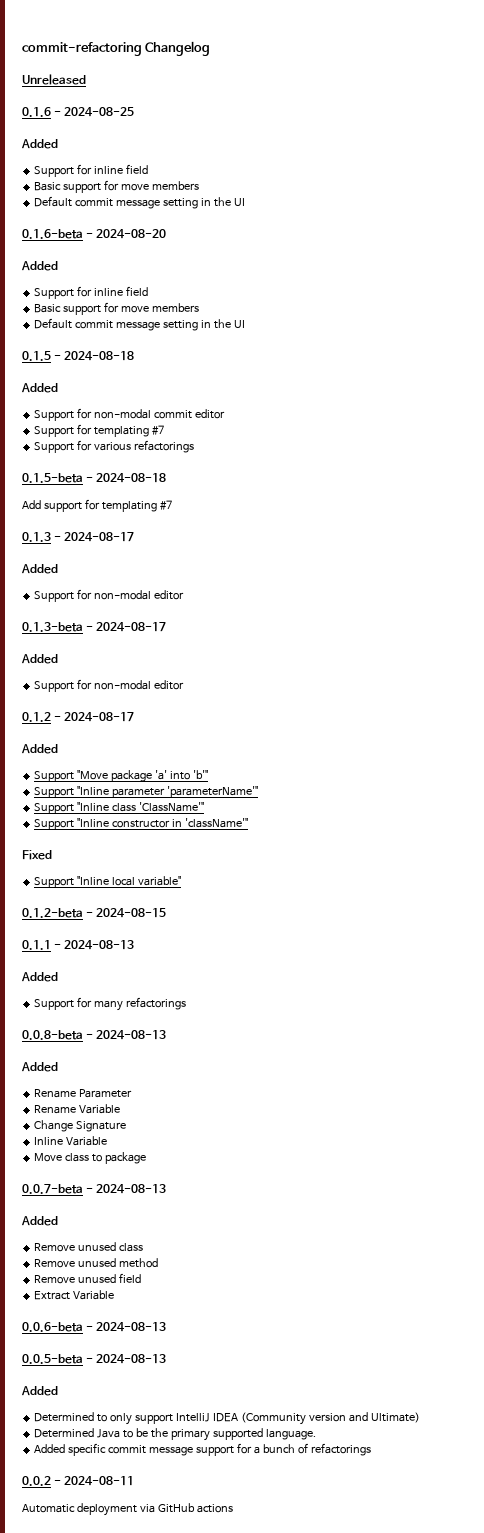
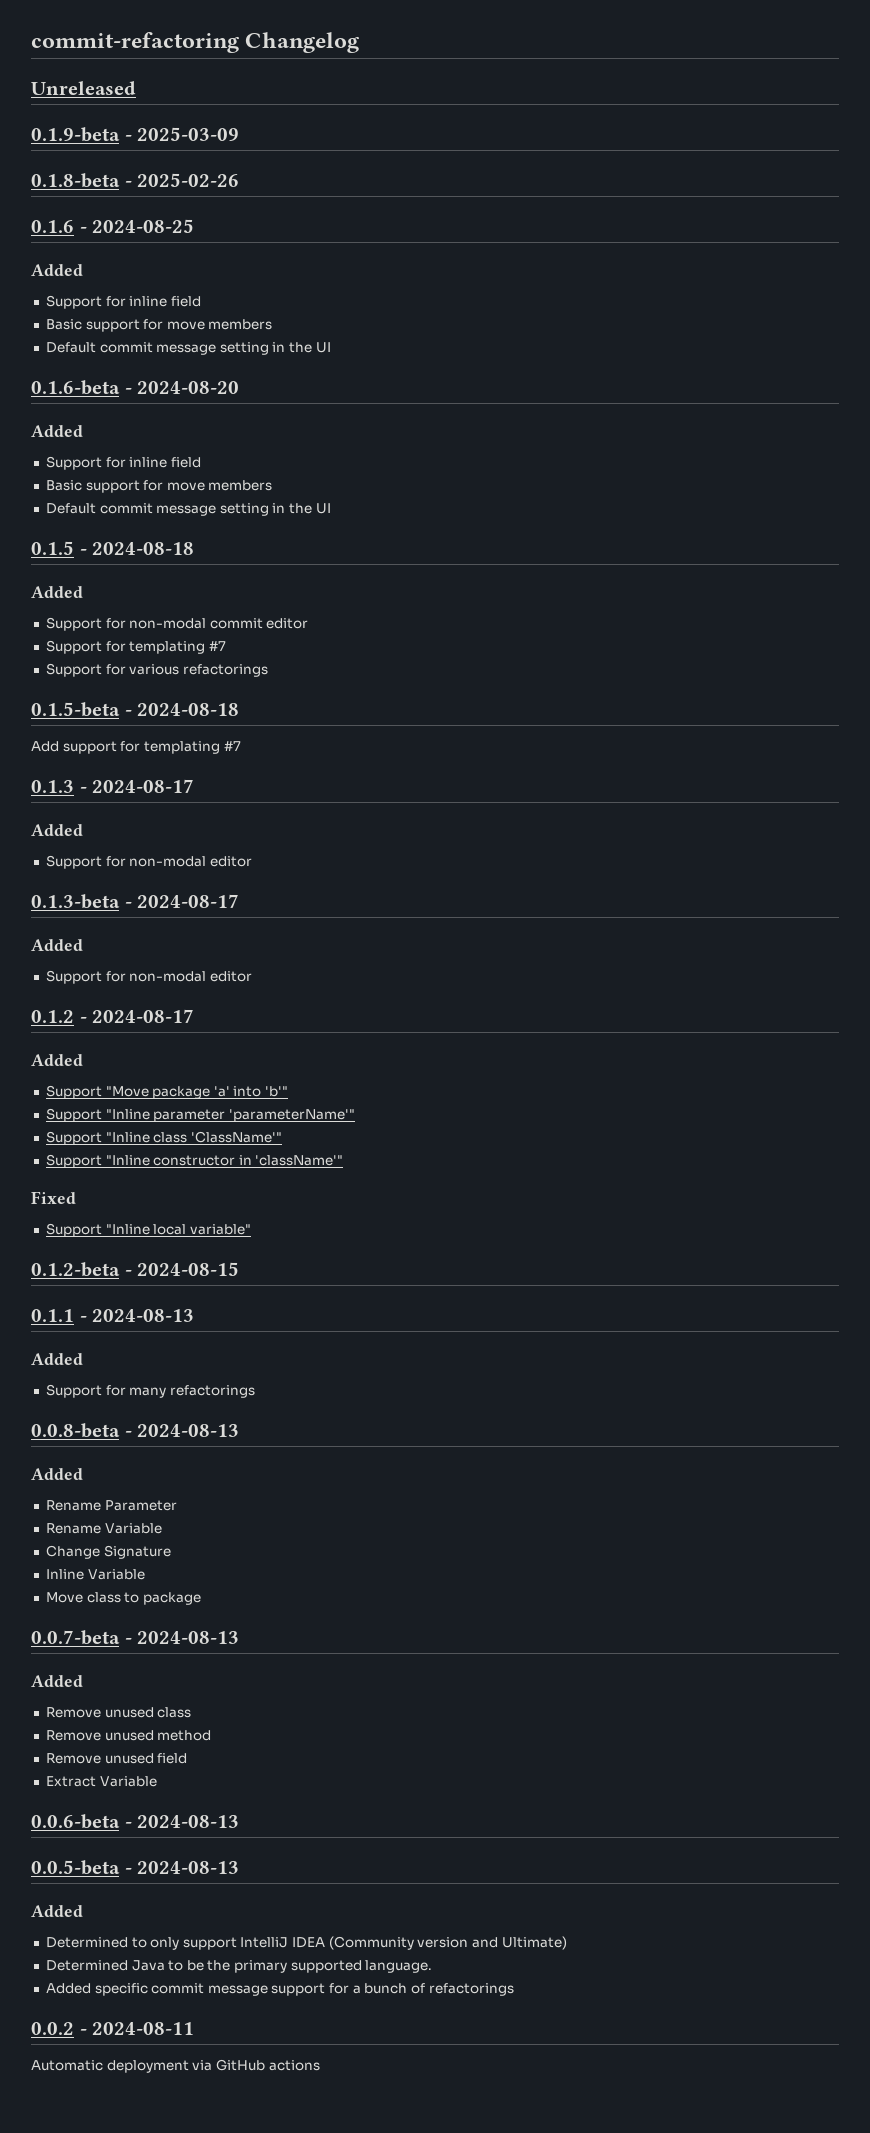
+ 0.1.9-beta - 2025-03-09
+ 0.1.8-beta - 2025-02-26

